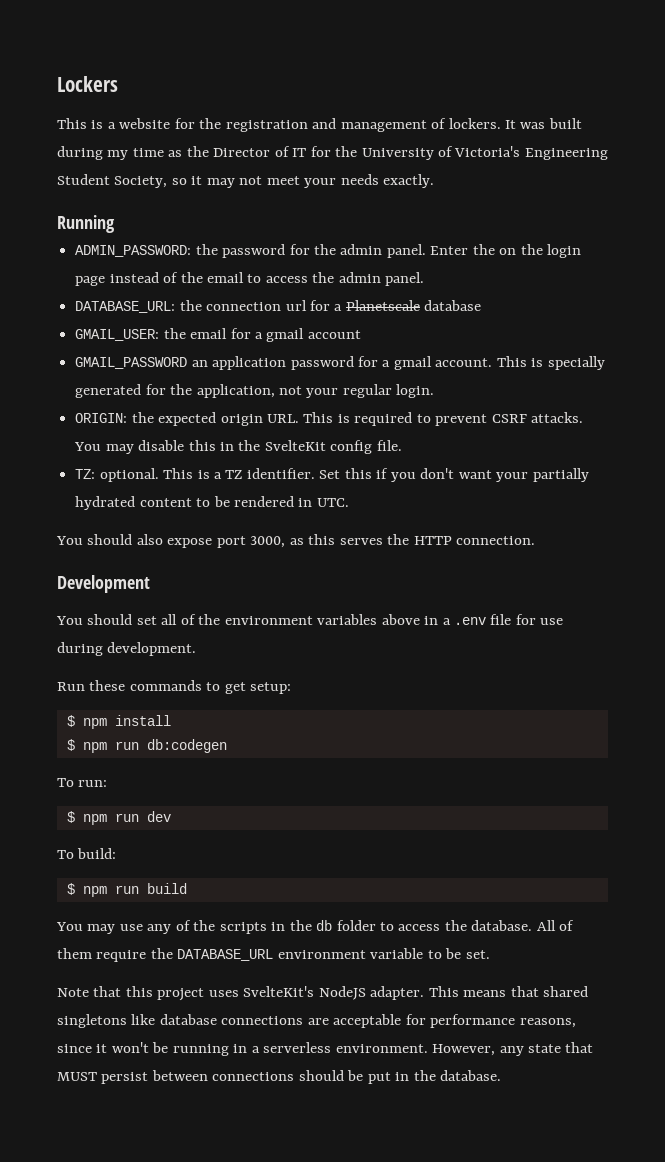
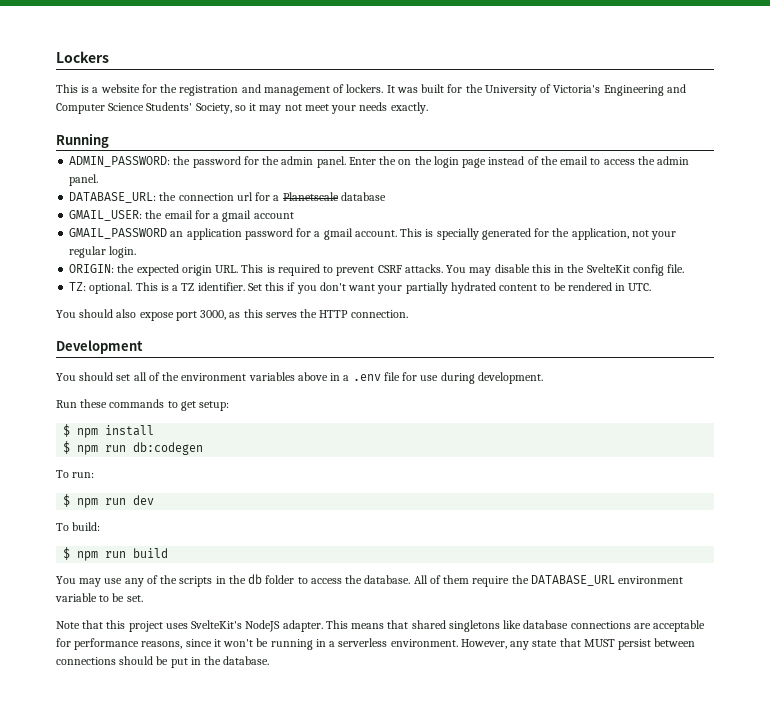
- It was built during my time as the Director of IT for the University of Victoria's Engineering Student Society, so it may not meet your needs exactly.
+ It was built for the University of Victoria's Engineering and Computer Science Students' Society, so it may not meet your needs exactly.

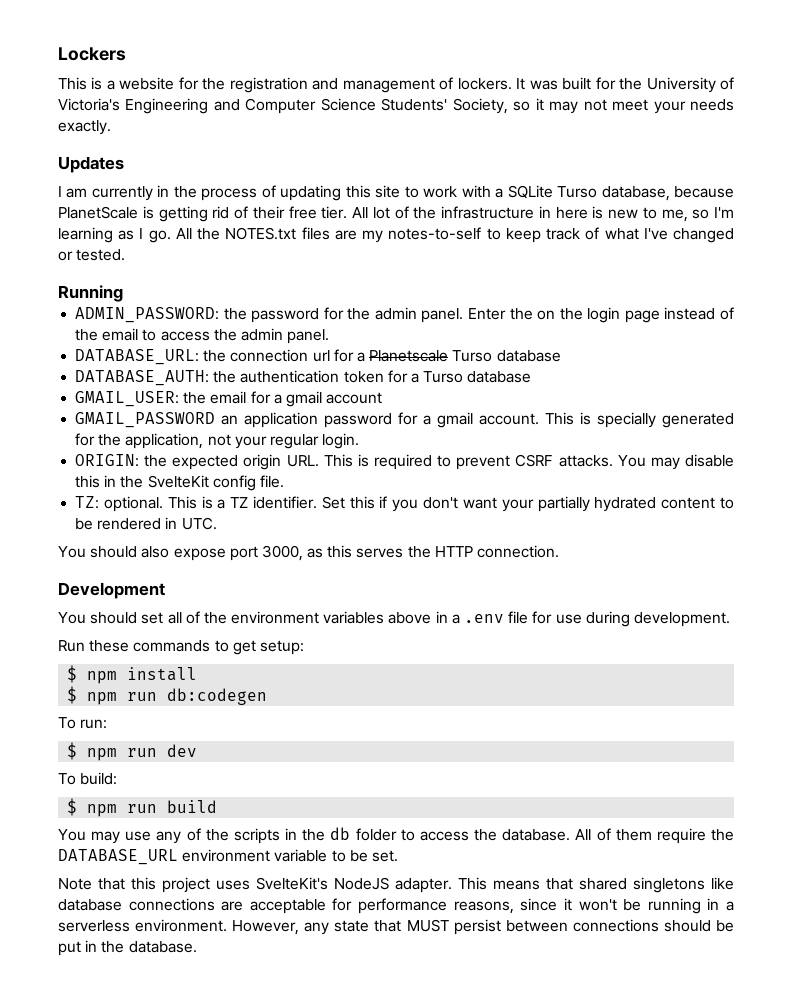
+ Updates
+ I am currently in the process of updating this site to work with a SQLite Turso database, because PlanetScale is getting rid of their free tier. All lot of the infrastructure in here is new to me, so I'm learning as I go. All the NOTES.txt files are my notes-to-self to keep track of what I've changed or tested.
- DATABASE_URL: the connection url for a Planetscale database
+ DATABASE_URL: the connection url for a Planetscale Turso database
+ DATABASE_AUTH: the authentication token for a Turso database

